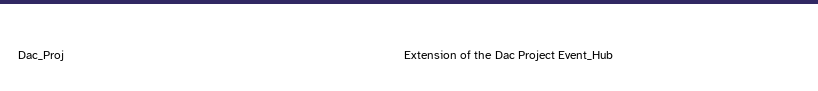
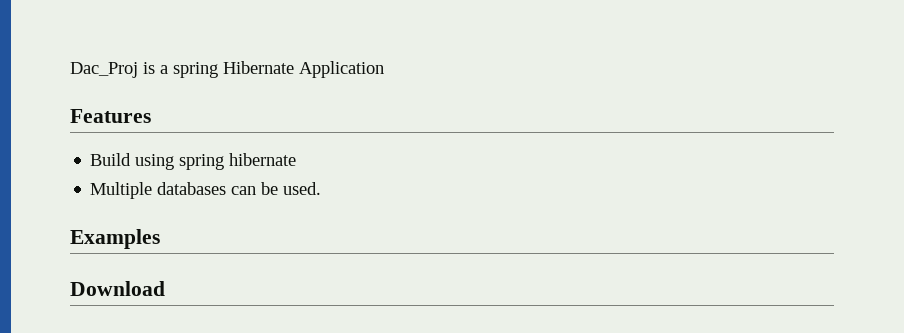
- Dac_Proj
- Extension of the Dac Project Event_Hub
+ Dac_Proj is a spring Hibernate Application
+ Features
+ Build using spring hibernate
+ Multiple databases can be used.
+ Examples
+ Download

